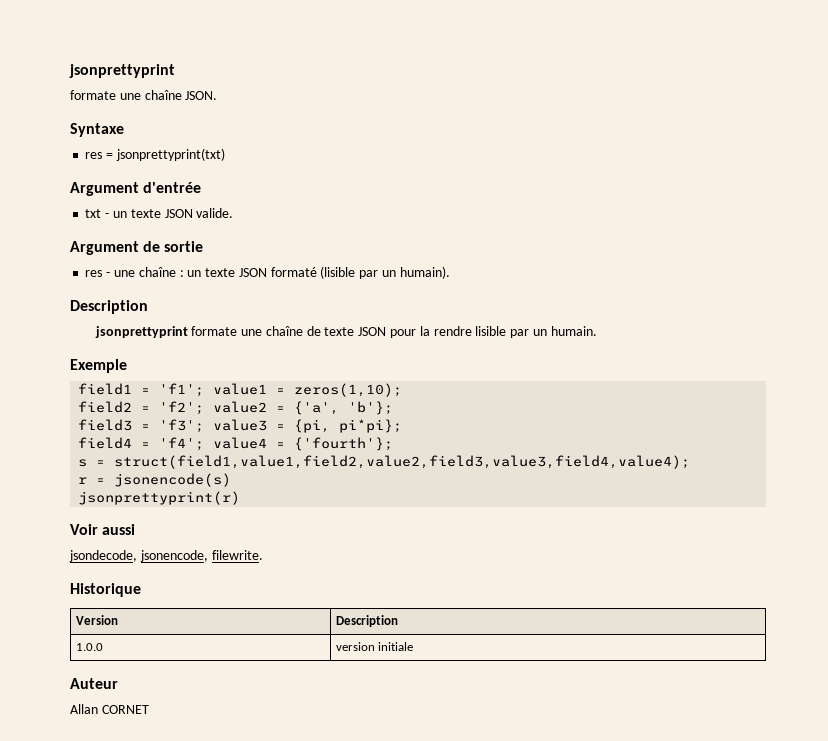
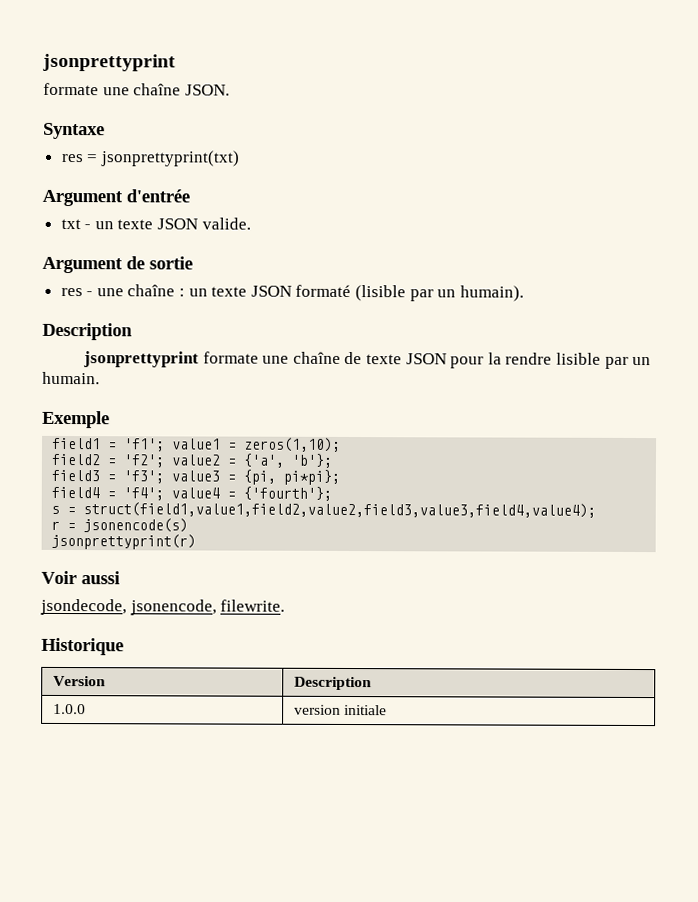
- Auteur
- Allan CORNET

